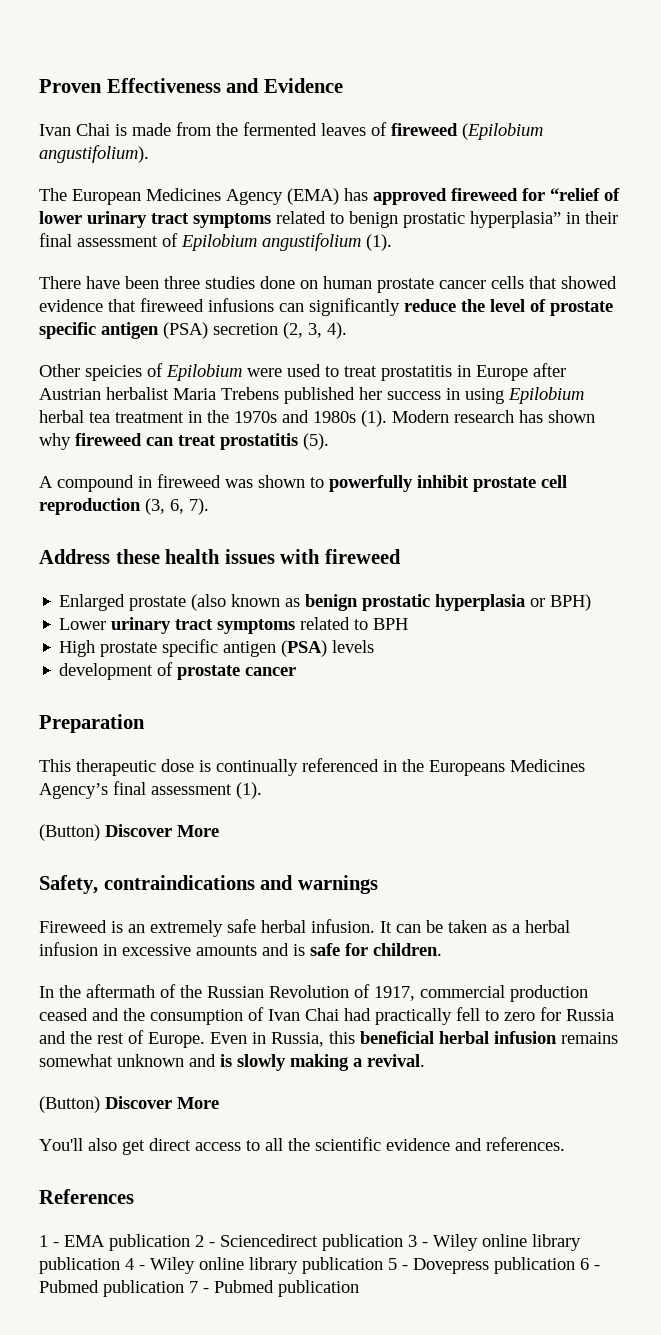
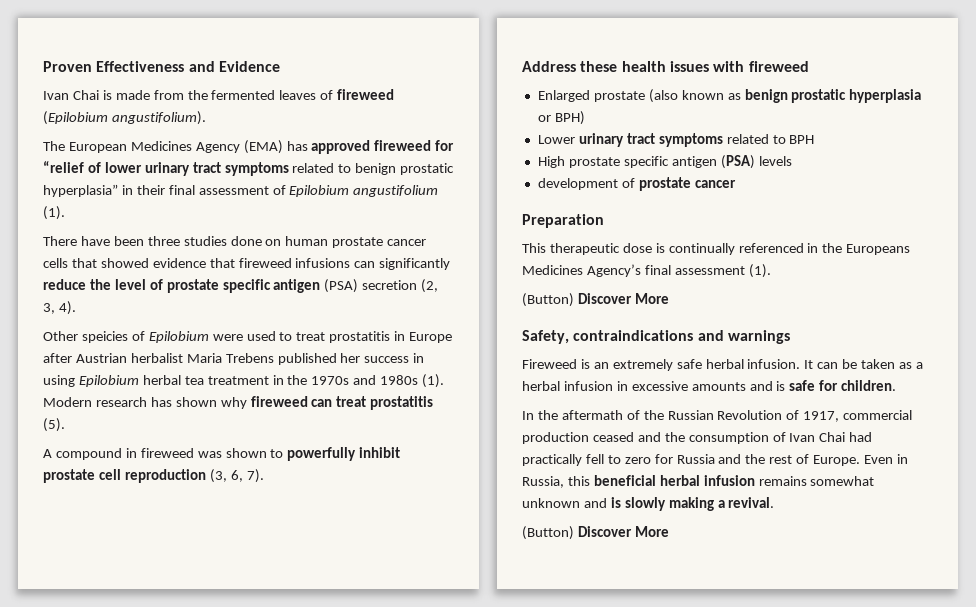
- You'll also get direct access to all the scientific evidence and references.
- References
- 1 - EMA publication 2 - Sciencedirect publication 3 - Wiley online library publication 4 - Wiley online library publication 5 - Dovepress publication 6 - Pubmed publication 7 - Pubmed publication

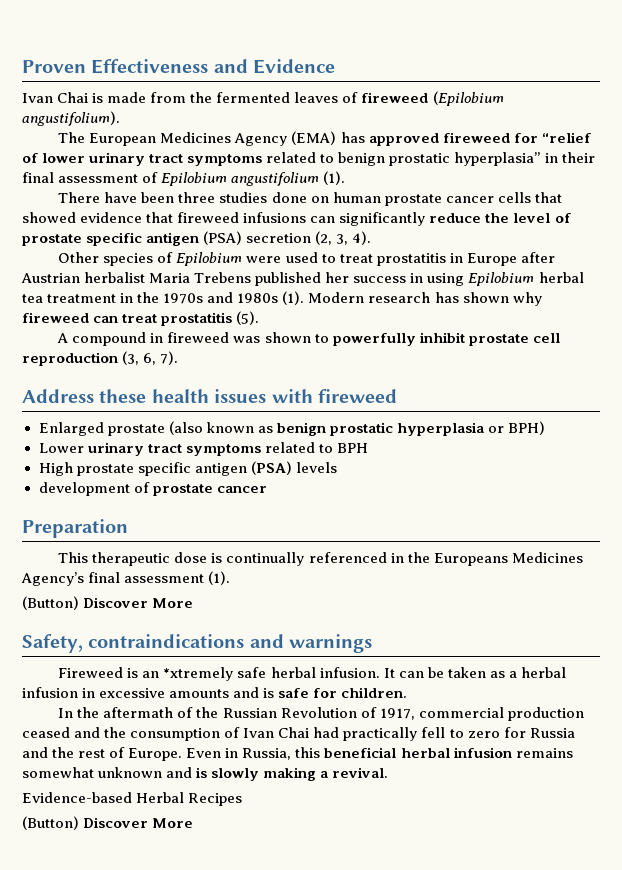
- Other speicies of Epilobium were used to treat prostatitis in Europe after Austrian herbalist Maria Trebens published her success in using Epilobium herbal tea treatment in the 1970s and 1980s (1).
+ Other species of Epilobium were used to treat prostatitis in Europe after Austrian herbalist Maria Trebens published her success in using Epilobium herbal tea treatment in the 1970s and 1980s (1).
- Fireweed is an extremely safe herbal infusion.
+ Fireweed is an *xtremely safe herbal infusion.
+ Evidence-based Herbal Recipes

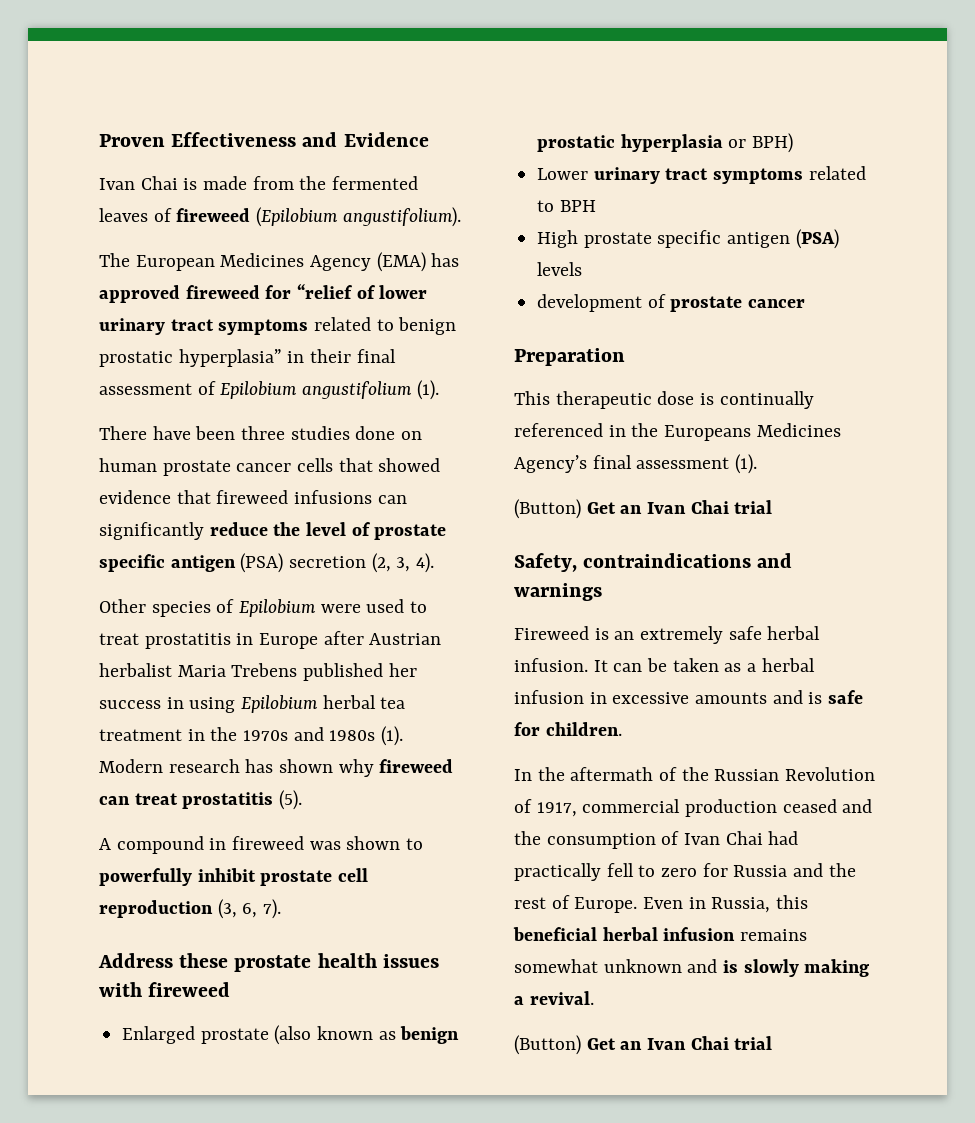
- Address these health issues with fireweed
+ Address these prostate health issues with fireweed
  This therapeutic dose is continually referenced in the Europeans Medicines Agency’s final assessment (1).
- (Button) Discover More
+ (Button) Get an Ivan Chai trial
- Fireweed is an *xtremely safe herbal infusion.
+ Fireweed is an extremely safe herbal infusion.
  Even in Russia, this beneficial herbal infusion remains somewhat unknown and is slowly making a revival.
- Evidence-based Herbal Recipes
- (Button) Discover More
+ (Button) Get an Ivan Chai trial

